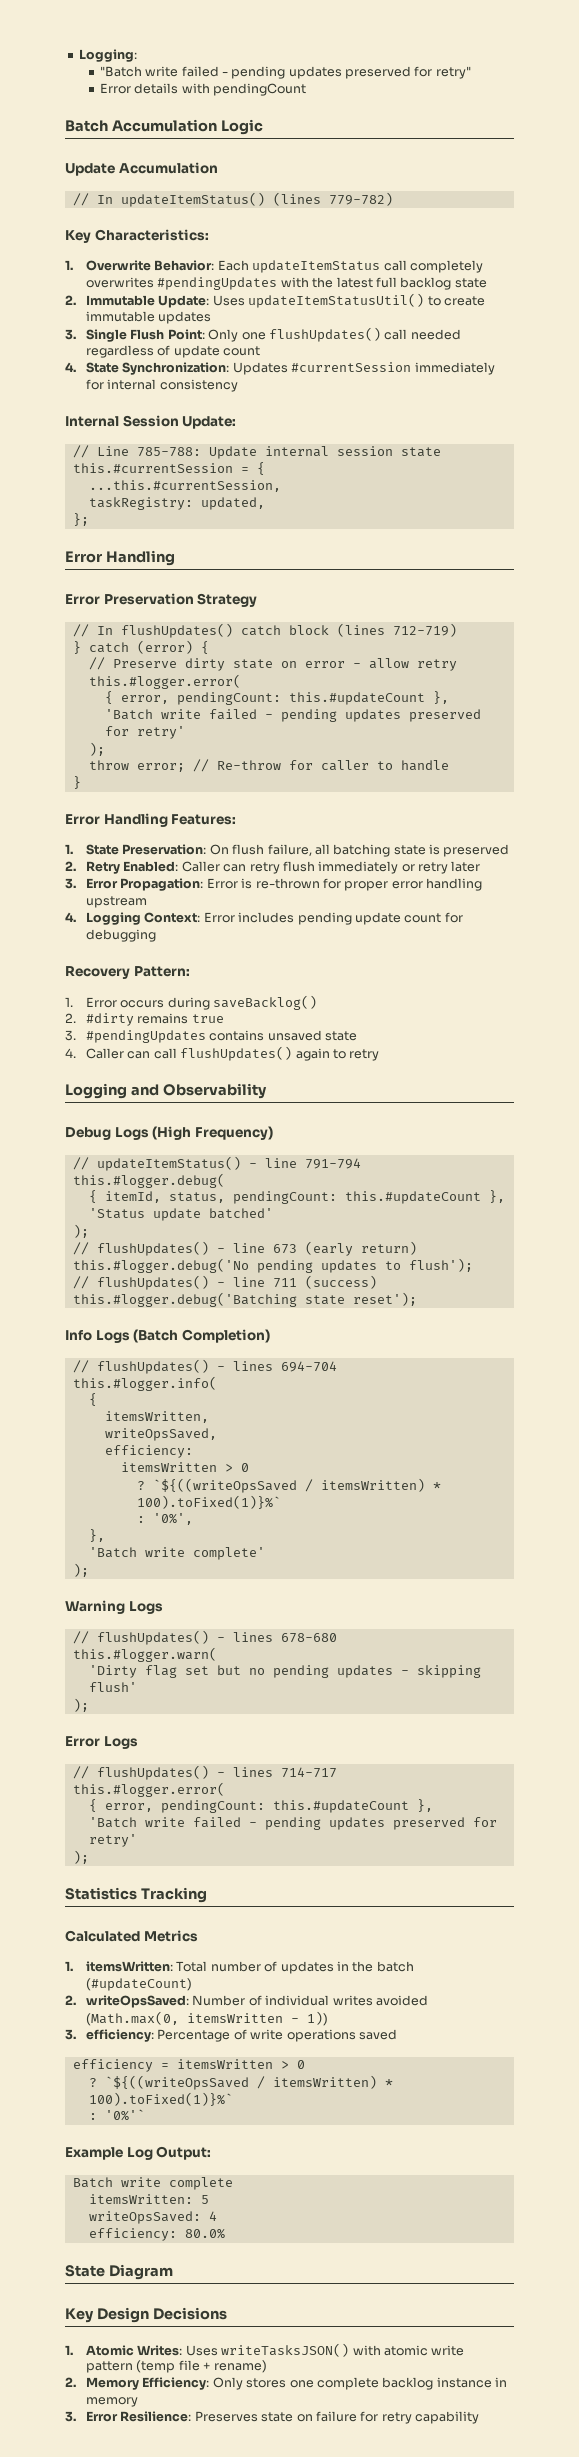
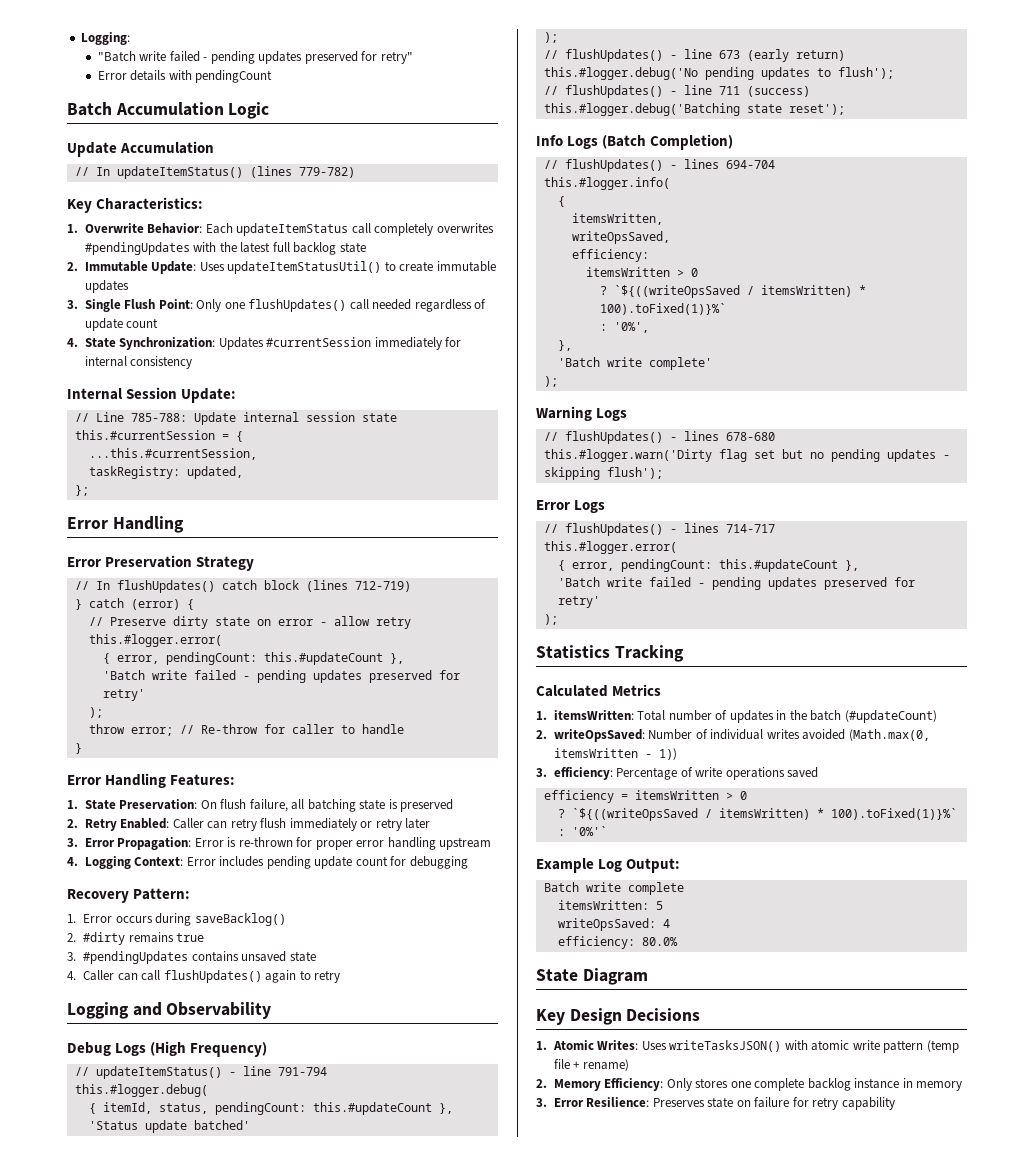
- this.#logger.warn(
- 'Dirty flag set but no pending updates - skipping flush'
- );
+ this.#logger.warn('Dirty flag set but no pending updates - skipping flush');

